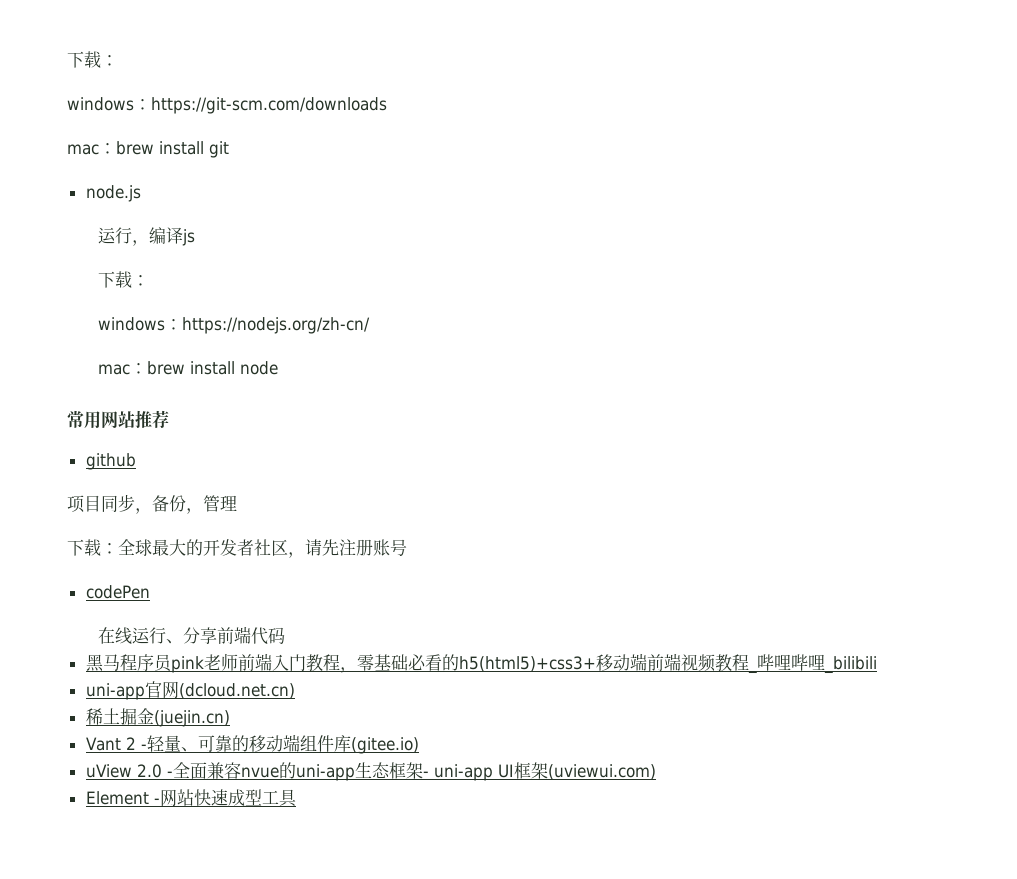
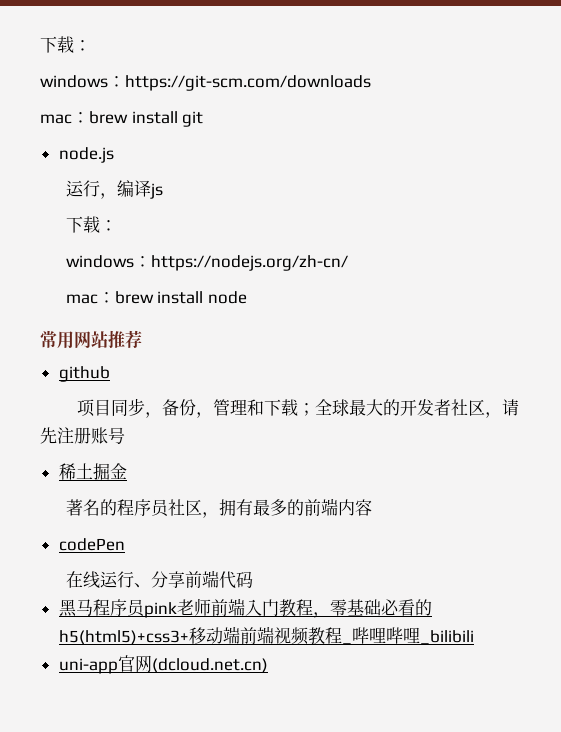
- 项目同步，备份，管理
- 下载：全球最大的开发者社区，请先注册账号
+ 项目同步，备份，管理和下载；全球最大的开发者社区，请先注册账号
+ 稀土掘金
+ 著名的程序员社区，拥有最多的前端内容
- 稀土掘金(juejin.cn)
- Vant 2 -轻量、可靠的移动端组件库(gitee.io)
- uView 2.0 -全面兼容nvue的uni-app生态框架- uni-app UI框架(uviewui.com)
- Element -网站快速成型工具

